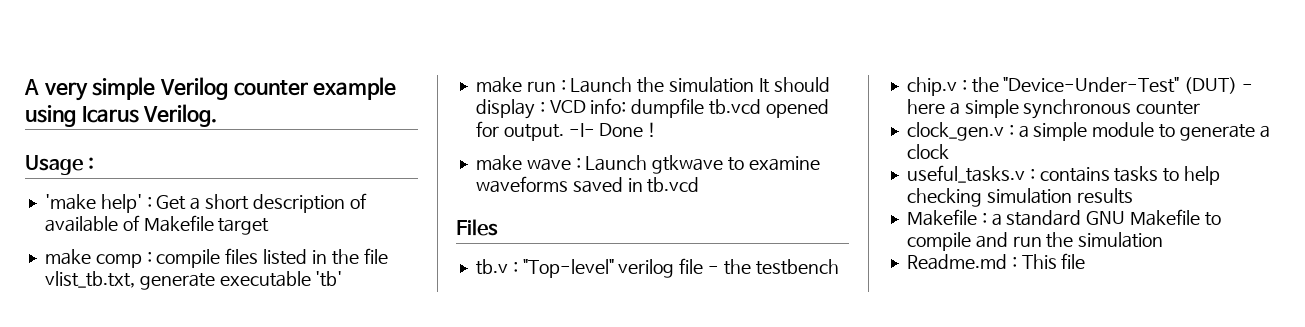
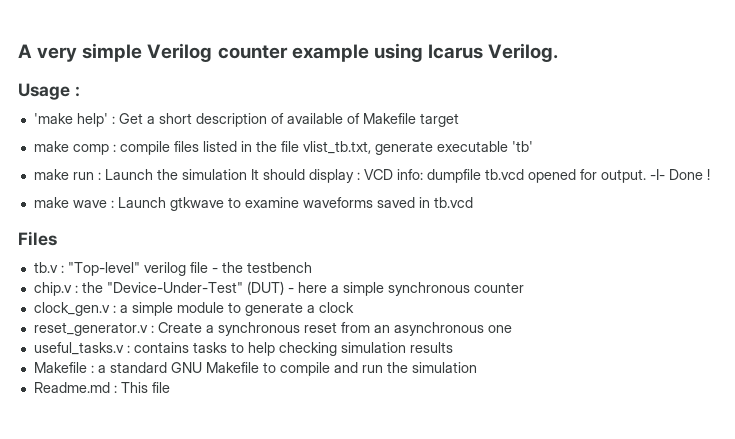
+ reset_generator.v : Create a synchronous reset from an asynchronous one

